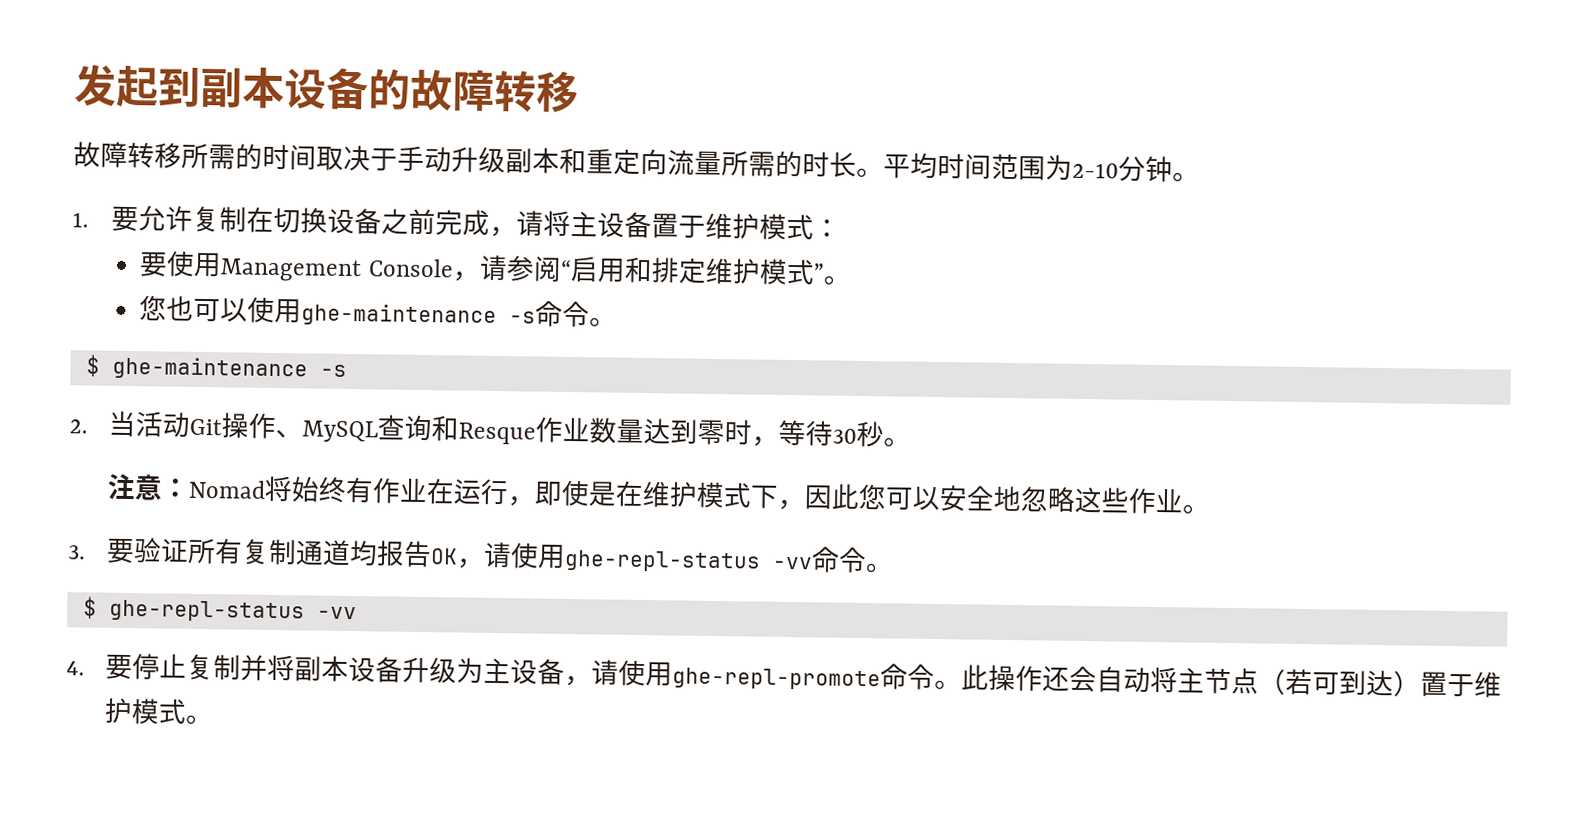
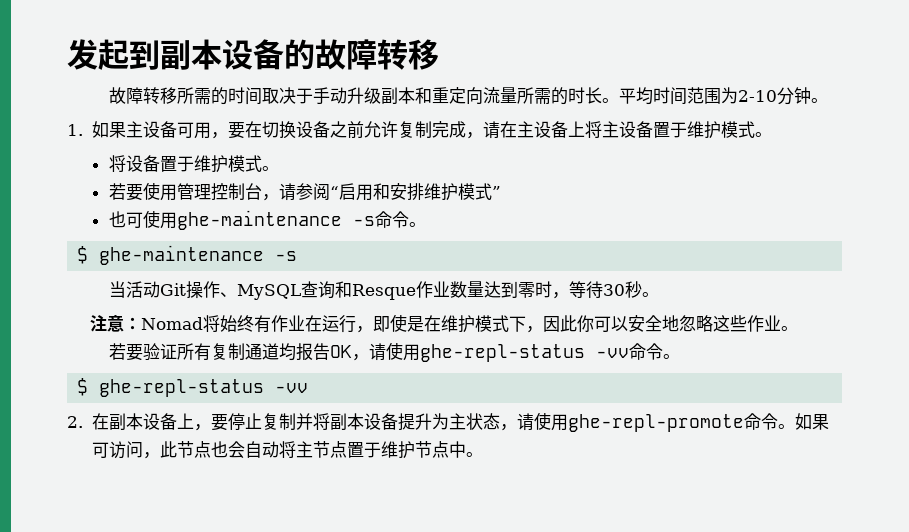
- 1.要允许复制在切换设备之前完成，请将主设备置于维护模式：
- 要使用Management Console，请参阅“启用和排定维护模式”。
- 您也可以使用ghe-maintenance -s命令。
+ 1.如果主设备可用，要在切换设备之前允许复制完成，请在主设备上将主设备置于维护模式。
+ 将设备置于维护模式。
+ 若要使用管理控制台，请参阅“启用和安排维护模式”
+ 也可使用ghe-maintenance -s命令。
- 2.当活动Git操作、MySQL查询和Resque作业数量达到零时，等待30秒。
+ 当活动Git操作、MySQL查询和Resque作业数量达到零时，等待30秒。
- 注意：Nomad将始终有作业在运行，即使是在维护模式下，因此您可以安全地忽略这些作业。
+ 注意：Nomad将始终有作业在运行，即使是在维护模式下，因此你可以安全地忽略这些作业。
- 3.要验证所有复制通道均报告OK，请使用ghe-repl-status -vv命令。
+ 若要验证所有复制通道均报告OK，请使用ghe-repl-status -vv命令。
- 4.要停止复制并将副本设备升级为主设备，请使用ghe-repl-promote命令。
+ 2.在副本设备上，要停止复制并将副本设备提升为主状态，请使用ghe-repl-promote命令。
- 此操作还会自动将主节点（若可到达）置于维护模式。
+ 如果可访问，此节点也会自动将主节点置于维护节点中。

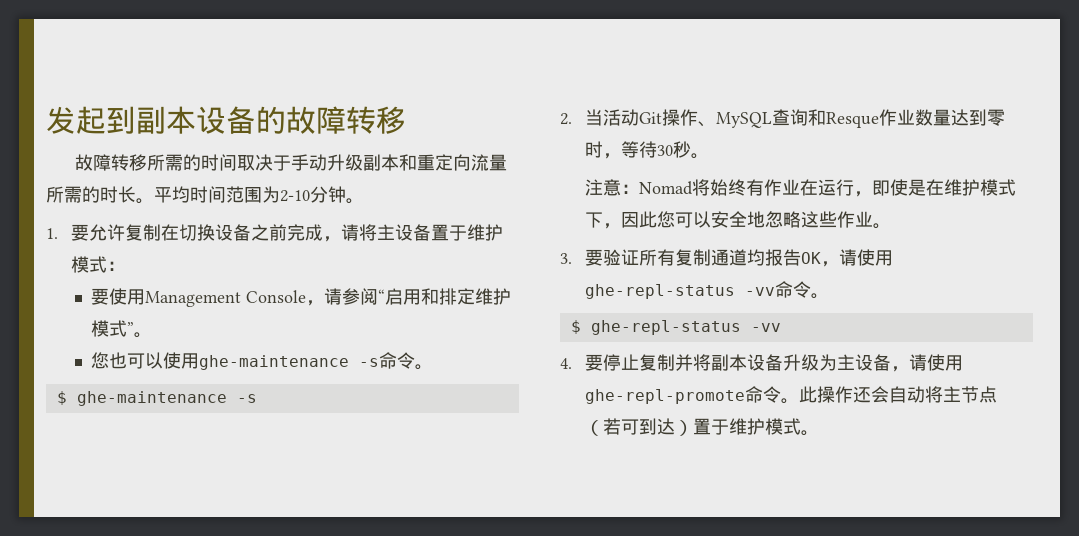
- 1.如果主设备可用，要在切换设备之前允许复制完成，请在主设备上将主设备置于维护模式。
- 将设备置于维护模式。
- 若要使用管理控制台，请参阅“启用和安排维护模式”
- 也可使用ghe-maintenance -s命令。
+ 1.要允许复制在切换设备之前完成，请将主设备置于维护模式：
+ 要使用Management Console，请参阅“启用和排定维护模式”。
+ 您也可以使用ghe-maintenance -s命令。
- 当活动Git操作、MySQL查询和Resque作业数量达到零时，等待30秒。
+ 2.当活动Git操作、MySQL查询和Resque作业数量达到零时，等待30秒。
- 注意：Nomad将始终有作业在运行，即使是在维护模式下，因此你可以安全地忽略这些作业。
+ 注意：Nomad将始终有作业在运行，即使是在维护模式下，因此您可以安全地忽略这些作业。
- 若要验证所有复制通道均报告OK，请使用ghe-repl-status -vv命令。
+ 3.要验证所有复制通道均报告OK，请使用ghe-repl-status -vv命令。
- 2.在副本设备上，要停止复制并将副本设备提升为主状态，请使用ghe-repl-promote命令。
+ 4.要停止复制并将副本设备升级为主设备，请使用ghe-repl-promote命令。
- 如果可访问，此节点也会自动将主节点置于维护节点中。
+ 此操作还会自动将主节点（若可到达）置于维护模式。

